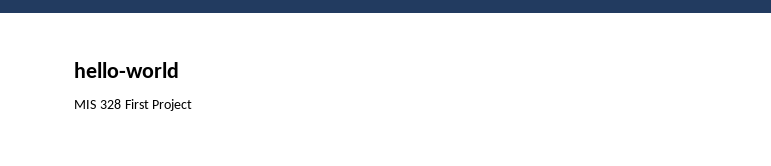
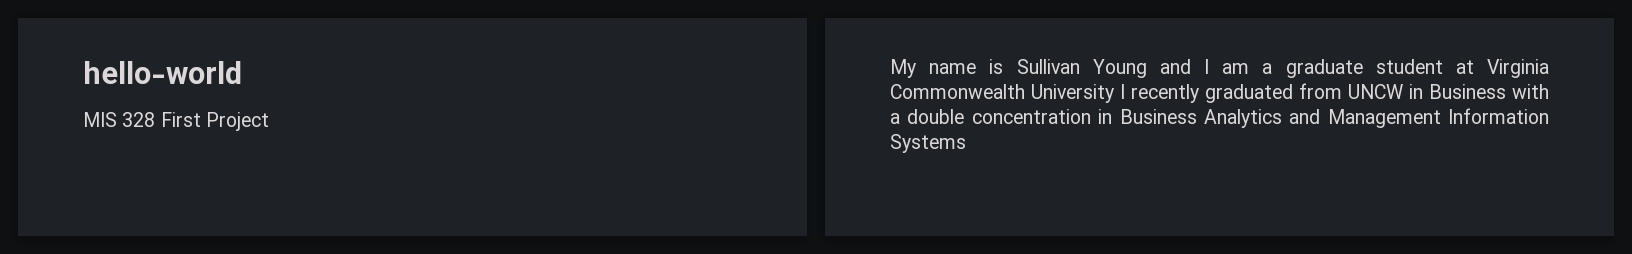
+ My name is Sullivan Young and I am a graduate student at Virginia Commonwealth University I recently graduated from UNCW in Business with a double concentration in Business Analytics and Management Information Systems

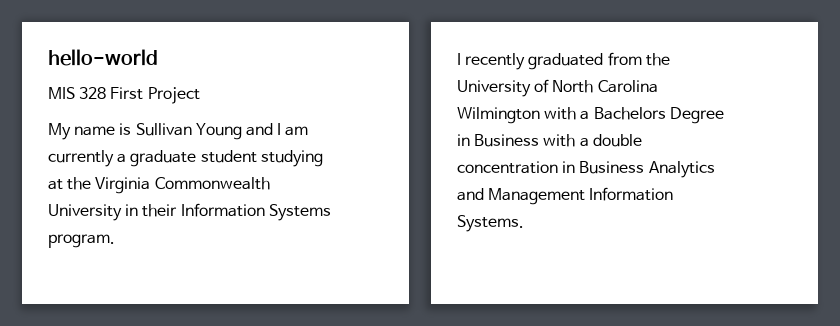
- My name is Sullivan Young and I am a graduate student at Virginia Commonwealth University I recently graduated from UNCW in Business with a double concentration in Business Analytics and Management Information Systems
+ My name is Sullivan Young and I am currently a graduate student studying at the Virginia Commonwealth University in their Information Systems program.
+ I recently graduated from the University of North Carolina Wilmington with a Bachelors Degree in Business with a double concentration in Business Analytics and Management Information Systems.

